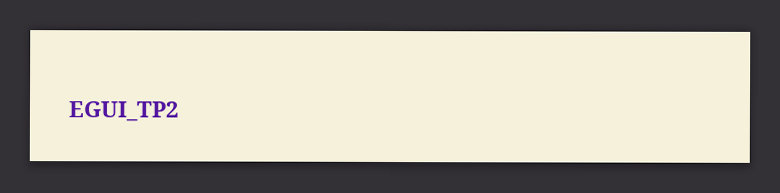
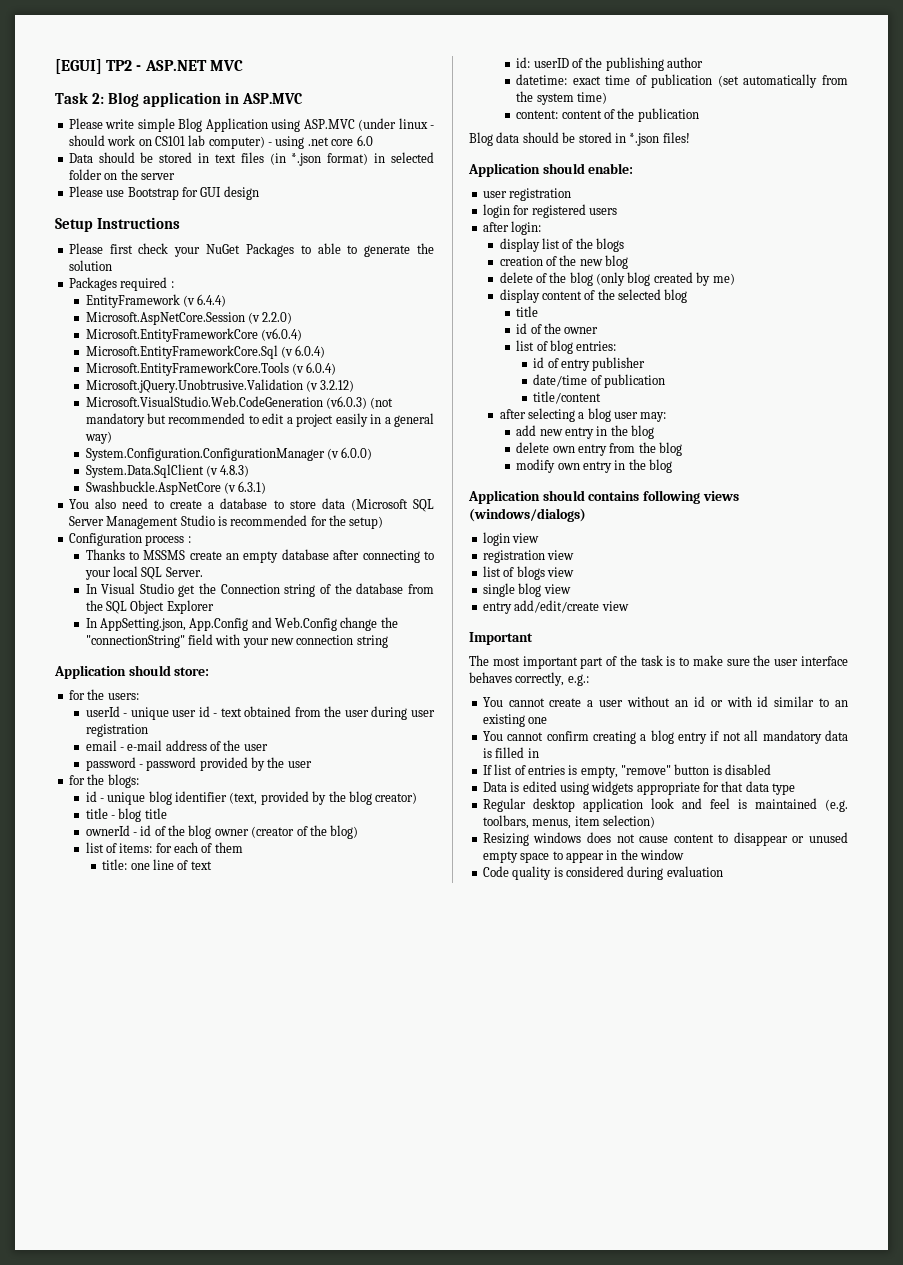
- EGUI_TP2
+ [EGUI] TP2 - ASP.NET MVC
+ Task 2: Blog application in ASP.MVC
+ Please write simple Blog Application using ASP.MVC (under linux - should work on CS101 lab computer) - using .net core 6.0
+ Data should be stored in text files (in *.json format) in selected folder on the server
+ Please use Bootstrap for GUI design
+ Setup Instructions
+ Please first check your NuGet Packages to able to generate the solution
+ Packages required :
+ EntityFramework (v 6.4.4)
+ Microsoft.AspNetCore.Session (v 2.2.0)
+ Microsoft.EntityFrameworkCore (v6.0.4)
+ Microsoft.EntityFrameworkCore.Sql (v 6.0.4)
+ Microsoft.EntityFrameworkCore.Tools (v 6.0.4)
+ Microsoft.jQuery.Unobtrusive.Validation (v 3.2.12)
+ Microsoft.VisualStudio.Web.CodeGeneration (v6.0.3) (not mandatory but recommended to edit a project easily in a general way)
+ System.Configuration.ConfigurationManager (v 6.0.0)
+ System.Data.SqlClient (v 4.8.3)
+ Swashbuckle.AspNetCore (v 6.3.1)
+ You also need to create a database to store data (Microsoft SQL Server Management Studio is recommended for the setup)
+ Configuration process :
+ Thanks to MSSMS create an empty database after connecting to your local SQL Server.
+ In Visual Studio get the Connection string of the database from the SQL Object Explorer
+ In AppSetting.json, App.Config and Web.Config change the "connectionString" field with your new connection string
+ Application should store:
+ for the users:
+ userId - unique user id - text obtained from the user during user registration
+ email - e-mail address of the user
+ password - password provided by the user
+ for the blogs:
+ id - unique blog identifier (text, provided by the blog creator)
+ title - blog title
+ ownerId - id of the blog owner (creator of the blog)
+ list of items: for each of them
+ title: one line of text
+ id: userID of the publishing author
+ datetime: exact time of publication (set automatically from the system time)
+ content: content of the publication
+ Blog data should be stored in *.json files!
+ Application should enable:
+ user registration
+ login for registered users
+ after login:
+ display list of the blogs
+ creation of the new blog
+ delete of the blog (only blog created by me)
+ display content of the selected blog
+ title
+ id of the owner
+ list of blog entries:
+ id of entry publisher
+ date/time of publication
+ title/content
+ after selecting a blog user may:
+ add new entry in the blog
+ delete own entry from the blog
+ modify own entry in the blog
+ Application should contains following views (windows/dialogs)
+ login view
+ registration view
+ list of blogs view
+ single blog view
+ entry add/edit/create view
+ Important
+ The most important part of the task is to make sure the user interface behaves correctly, e.g.:
+ You cannot create a user without an id or with id similar to an existing one
+ You cannot confirm creating a blog entry if not all mandatory data is filled in
+ If list of entries is empty, "remove" button is disabled
+ Data is edited using widgets appropriate for that data type
+ Regular desktop application look and feel is maintained (e.g. toolbars, menus, item selection)
+ Resizing windows does not cause content to disappear or unused empty space to appear in the window
+ Code quality is considered during evaluation

